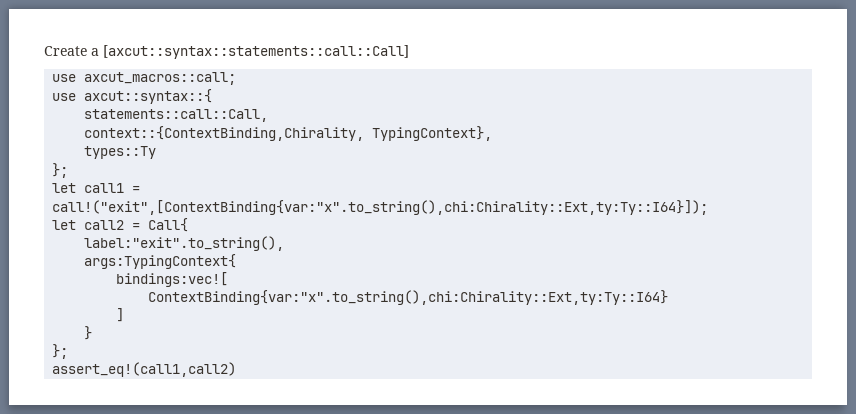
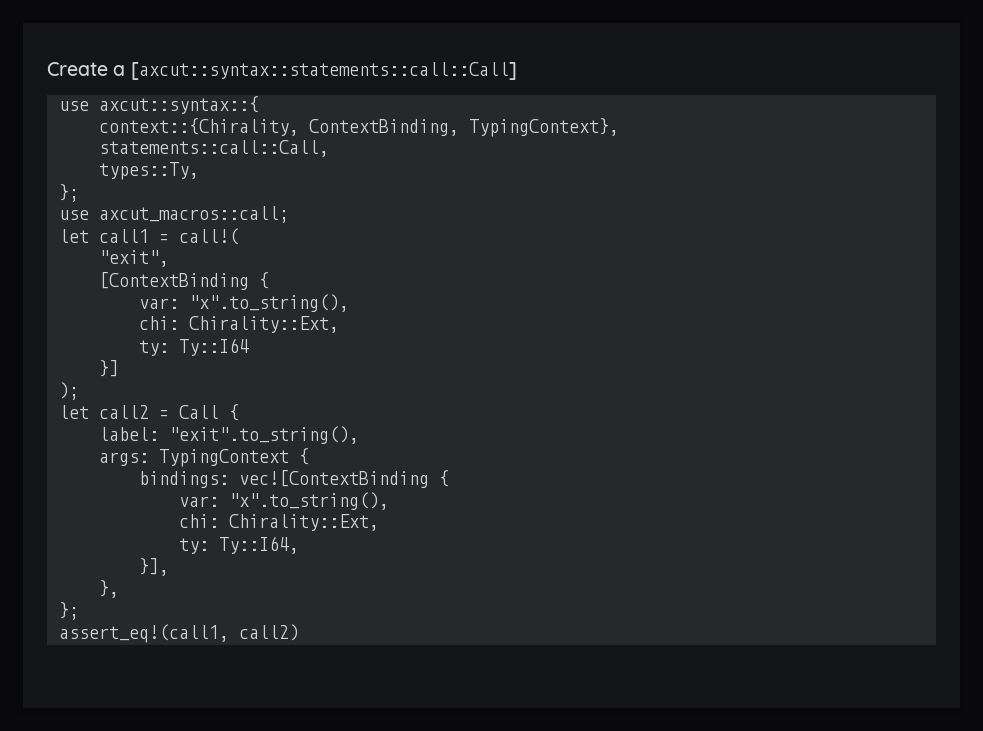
+ use axcut::syntax::{
+ context::{Chirality, ContextBinding, TypingContext},
+ statements::call::Call,
+ types::Ty,
+ };
  use axcut_macros::call;
- use axcut::syntax::{
- statements::call::Call,
- context::{ContextBinding,Chirality, TypingContext},
- types::Ty
- };
- let call1 = call!("exit",[ContextBinding{var:"x".to_string(),chi:Chirality::Ext,ty:Ty::I64}]);
- let call2 = Call{
- label:"exit".to_string(),
- args:TypingContext{
- bindings:vec![
- ContextBinding{var:"x".to_string(),chi:Chirality::Ext,ty:Ty::I64}
- ]
- }
+ let call1 = call!(
+ "exit",
+ [ContextBinding {
+ var: "x".to_string(),
+ chi: Chirality::Ext,
+ ty: Ty::I64
+ }]
+ );
+ let call2 = Call {
+ label: "exit".to_string(),
+ args: TypingContext {
+ bindings: vec![ContextBinding {
+ var: "x".to_string(),
+ chi: Chirality::Ext,
+ ty: Ty::I64,
+ }],
+ },
  };
- assert_eq!(call1,call2)
+ assert_eq!(call1, call2)

